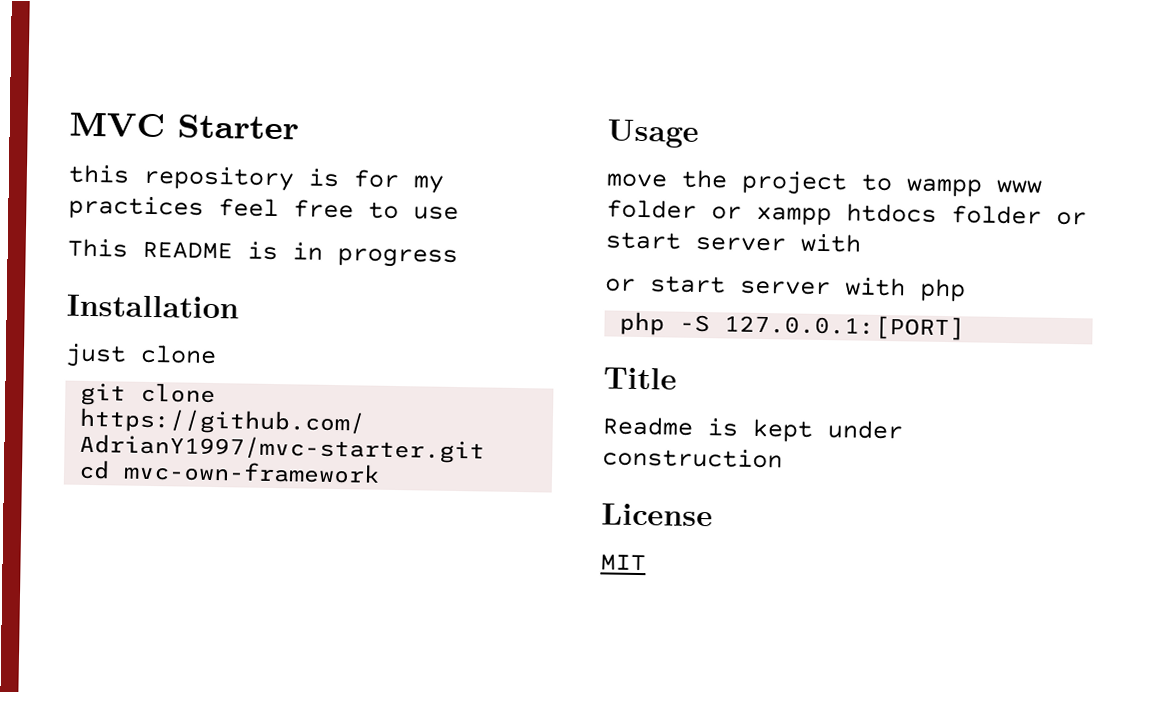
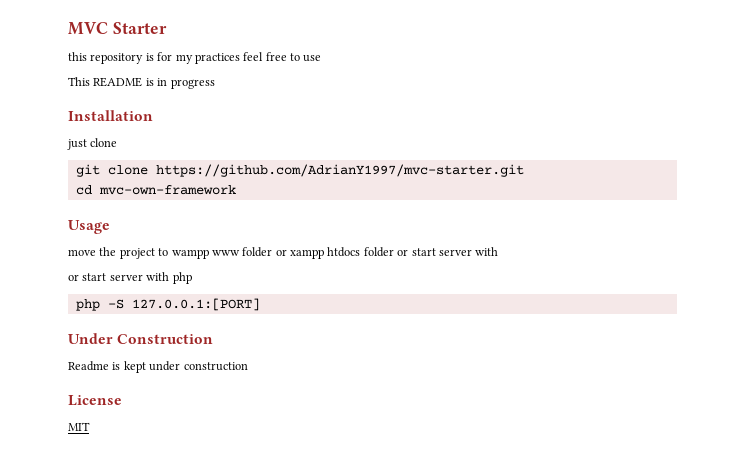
- Title
+ Under Construction

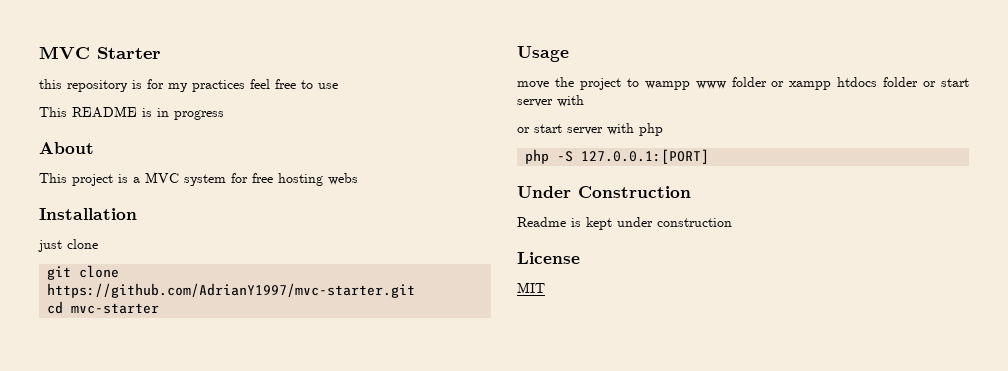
+ About
+ This project is a MVC system for free hosting webs
- cd mvc-own-framework
+ cd mvc-starter

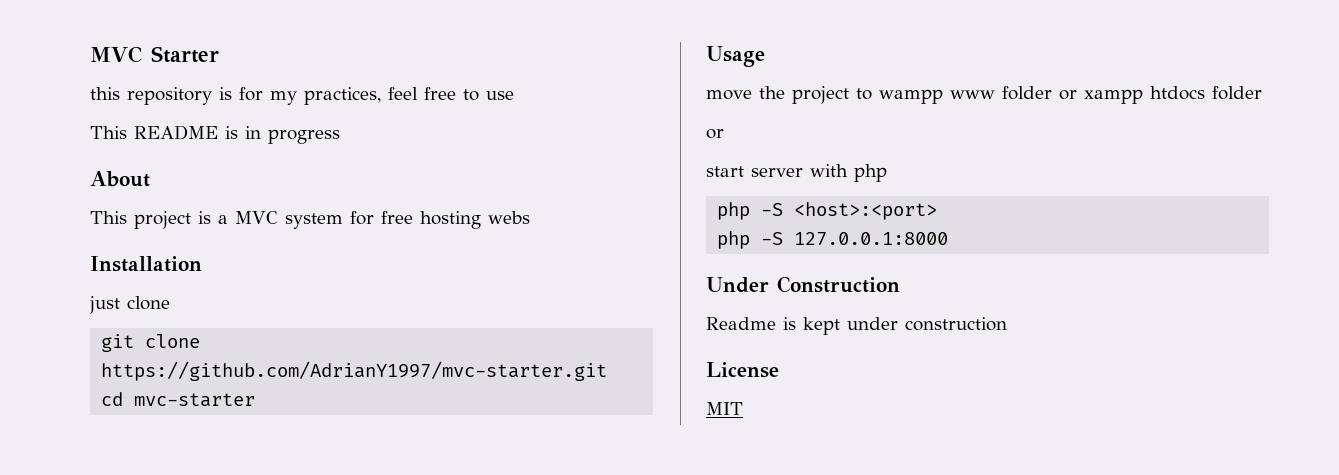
- this repository is for my practices feel free to use
+ this repository is for my practices, feel free to use
- move the project to wampp www folder or xampp htdocs folder or start server with
- or start server with php
+ move the project to wampp www folder or xampp htdocs folder
+ or
+ start server with php
- php -S 127.0.0.1:[PORT]
+ php -S <host>:<port>
+ php -S 127.0.0.1:8000

